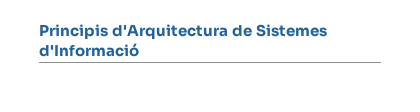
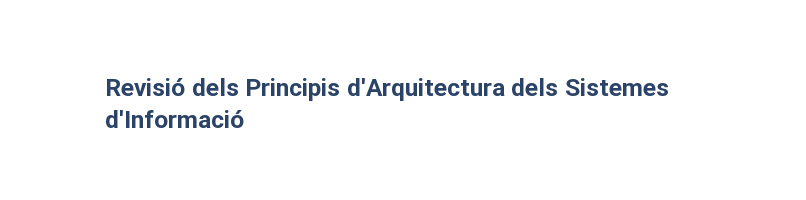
- Principis d'Arquitectura de Sistemes d'Informació
+ Revisió dels Principis d'Arquitectura dels Sistemes d'Informació

